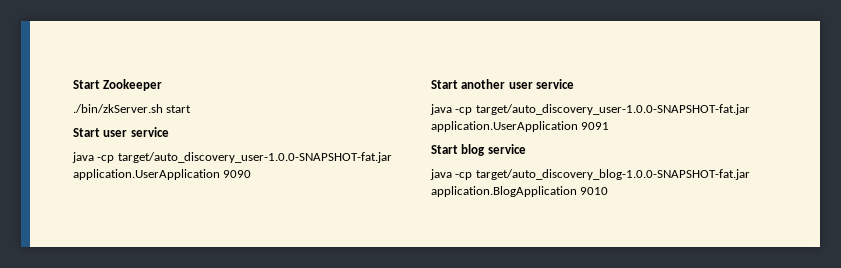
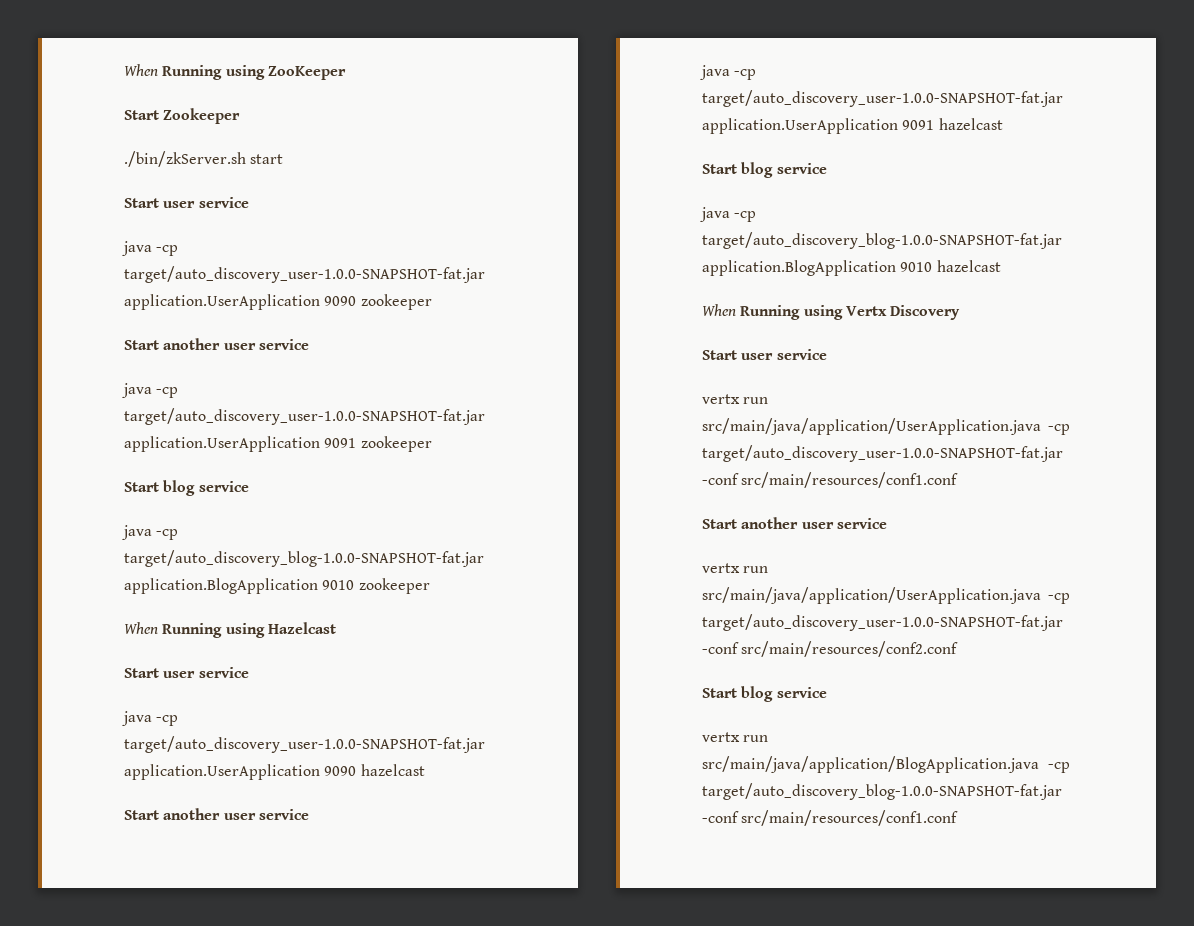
+ When Running using ZooKeeper
- java -cp target/auto_discovery_user-1.0.0-SNAPSHOT-fat.jar application.UserApplication 9090
+ java -cp target/auto_discovery_user-1.0.0-SNAPSHOT-fat.jar application.UserApplication 9090 zookeeper
  Start another user service
- java -cp target/auto_discovery_user-1.0.0-SNAPSHOT-fat.jar application.UserApplication 9091
+ java -cp target/auto_discovery_user-1.0.0-SNAPSHOT-fat.jar application.UserApplication 9091 zookeeper
  Start blog service
- java -cp target/auto_discovery_blog-1.0.0-SNAPSHOT-fat.jar application.BlogApplication 9010
+ java -cp target/auto_discovery_blog-1.0.0-SNAPSHOT-fat.jar application.BlogApplication 9010 zookeeper
+ When Running using Hazelcast
+ Start user service
+ java -cp target/auto_discovery_user-1.0.0-SNAPSHOT-fat.jar application.UserApplication 9090 hazelcast
+ Start another user service
+ java -cp target/auto_discovery_user-1.0.0-SNAPSHOT-fat.jar application.UserApplication 9091 hazelcast
+ Start blog service
+ java -cp target/auto_discovery_blog-1.0.0-SNAPSHOT-fat.jar application.BlogApplication 9010 hazelcast
+ When Running using Vertx Discovery
+ Start user service
+ vertx run src/main/java/application/UserApplication.java -cp target/auto_discovery_user-1.0.0-SNAPSHOT-fat.jar -conf src/main/resources/conf1.conf
+ Start another user service
+ vertx run src/main/java/application/UserApplication.java -cp target/auto_discovery_user-1.0.0-SNAPSHOT-fat.jar -conf src/main/resources/conf2.conf
+ Start blog service
+ vertx run src/main/java/application/BlogApplication.java -cp target/auto_discovery_blog-1.0.0-SNAPSHOT-fat.jar -conf src/main/resources/conf1.conf

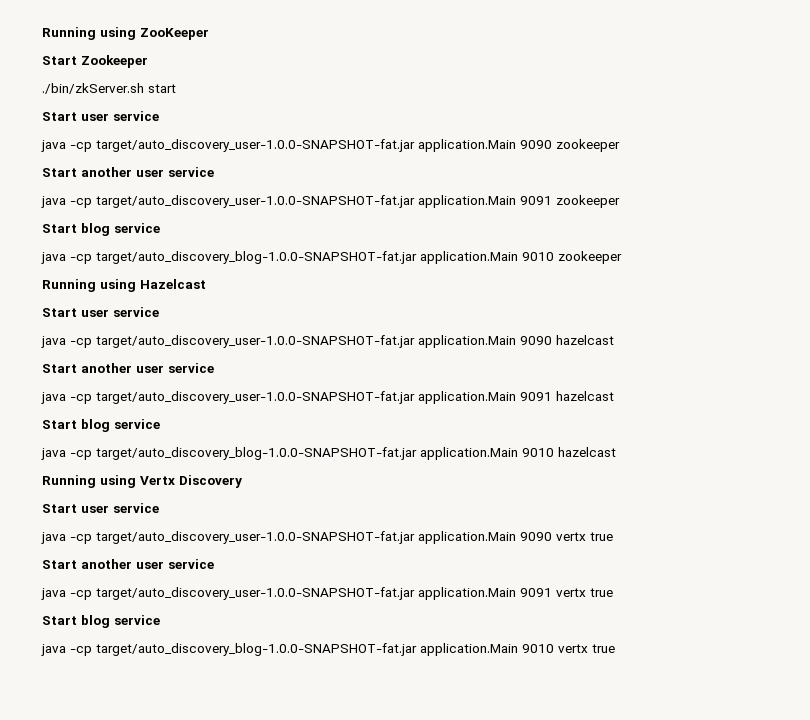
- When Running using ZooKeeper
+ Running using ZooKeeper
- java -cp target/auto_discovery_user-1.0.0-SNAPSHOT-fat.jar application.UserApplication 9090 zookeeper
+ java -cp target/auto_discovery_user-1.0.0-SNAPSHOT-fat.jar application.Main 9090 zookeeper
- java -cp target/auto_discovery_user-1.0.0-SNAPSHOT-fat.jar application.UserApplication 9091 zookeeper
+ java -cp target/auto_discovery_user-1.0.0-SNAPSHOT-fat.jar application.Main 9091 zookeeper
- java -cp target/auto_discovery_blog-1.0.0-SNAPSHOT-fat.jar application.BlogApplication 9010 zookeeper
+ java -cp target/auto_discovery_blog-1.0.0-SNAPSHOT-fat.jar application.Main 9010 zookeeper
- When Running using Hazelcast
+ Running using Hazelcast
- java -cp target/auto_discovery_user-1.0.0-SNAPSHOT-fat.jar application.UserApplication 9090 hazelcast
+ java -cp target/auto_discovery_user-1.0.0-SNAPSHOT-fat.jar application.Main 9090 hazelcast
- java -cp target/auto_discovery_user-1.0.0-SNAPSHOT-fat.jar application.UserApplication 9091 hazelcast
+ java -cp target/auto_discovery_user-1.0.0-SNAPSHOT-fat.jar application.Main 9091 hazelcast
- java -cp target/auto_discovery_blog-1.0.0-SNAPSHOT-fat.jar application.BlogApplication 9010 hazelcast
+ java -cp target/auto_discovery_blog-1.0.0-SNAPSHOT-fat.jar application.Main 9010 hazelcast
- When Running using Vertx Discovery
+ Running using Vertx Discovery
- vertx run src/main/java/application/UserApplication.java -cp target/auto_discovery_user-1.0.0-SNAPSHOT-fat.jar -conf src/main/resources/conf1.conf
+ java -cp target/auto_discovery_user-1.0.0-SNAPSHOT-fat.jar application.Main 9090 vertx true
  Start another user service
- vertx run src/main/java/application/UserApplication.java -cp target/auto_discovery_user-1.0.0-SNAPSHOT-fat.jar -conf src/main/resources/conf2.conf
+ java -cp target/auto_discovery_user-1.0.0-SNAPSHOT-fat.jar application.Main 9091 vertx true
  Start blog service
- vertx run src/main/java/application/BlogApplication.java -cp target/auto_discovery_blog-1.0.0-SNAPSHOT-fat.jar -conf src/main/resources/conf1.conf
+ java -cp target/auto_discovery_blog-1.0.0-SNAPSHOT-fat.jar application.Main 9010 vertx true

